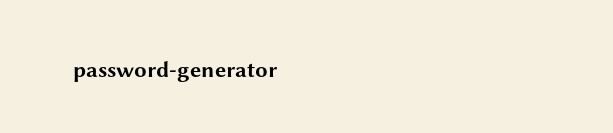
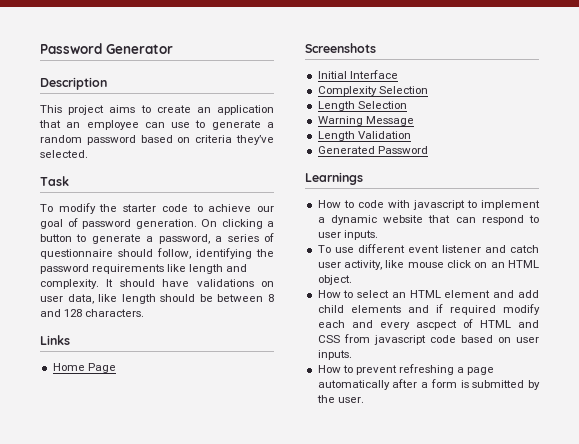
- password-generator
+ Password Generator
+ Description
+ This project aims to create an application that an employee can use to generate a random password based on criteria they’ve selected.
+ Task
+ To modify the starter code to achieve our goal of password generation. On clicking a button to generate a password, a series of questionnaire should follow, identifying the password requirements like length and complexity. It should have validations on user data, like length should be between 8 and 128 characters.
+ Links
+ Home Page
+ Screenshots
+ Initial Interface
+ Complexity Selection
+ Length Selection
+ Warning Message
+ Length Validation
+ Generated Password
+ Learnings
+ How to code with javascript to implement a dynamic website that can respond to user inputs.
+ To use different event listener and catch user activity, like mouse click on an HTML object.
+ How to select an HTML element and add child elements and if required modify each and every ascpect of HTML and CSS from javascript code based on user inputs.
+ How to prevent refreshing a page automatically after a form is submitted by the user.

